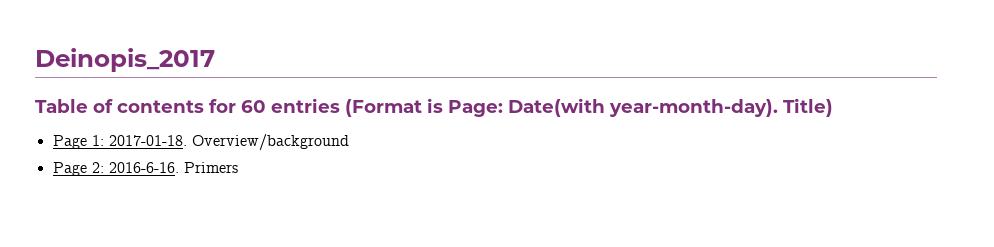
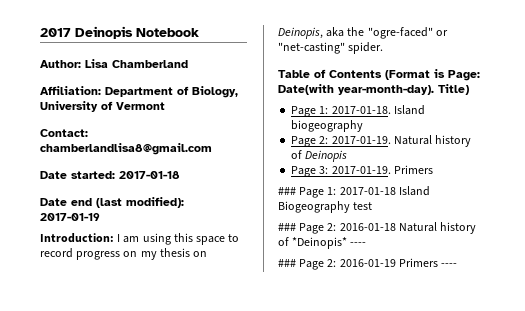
- Deinopis_2017
- Table of contents for 60 entries (Format is Page: Date(with year-month-day).
+ 2017 Deinopis Notebook
+ Author: Lisa Chamberland
+ Affiliation: Department of Biology, University of Vermont
+ Contact: chamberlandlisa8@gmail.com
+ Date started: 2017-01-18
+ Date end (last modified): 2017-01-19
+ Introduction: I am using this space to record progress on my thesis on Deinopis, aka the "ogre-faced" or "net-casting" spider.
+ Table of Contents (Format is Page: Date(with year-month-day).
- Overview/background
- Page 2: 2016-6-16. Primers
+ Island biogeography
+ Page 2: 2017-01-19. Natural history of Deinopis
+ Page 3: 2017-01-19. Primers
+ ### Page 1: 2017-01-18 Island Biogeography test
+ ### Page 2: 2016-01-18 Natural history of *Deinopis* ----
+ ### Page 2: 2016-01-19 Primers ----

